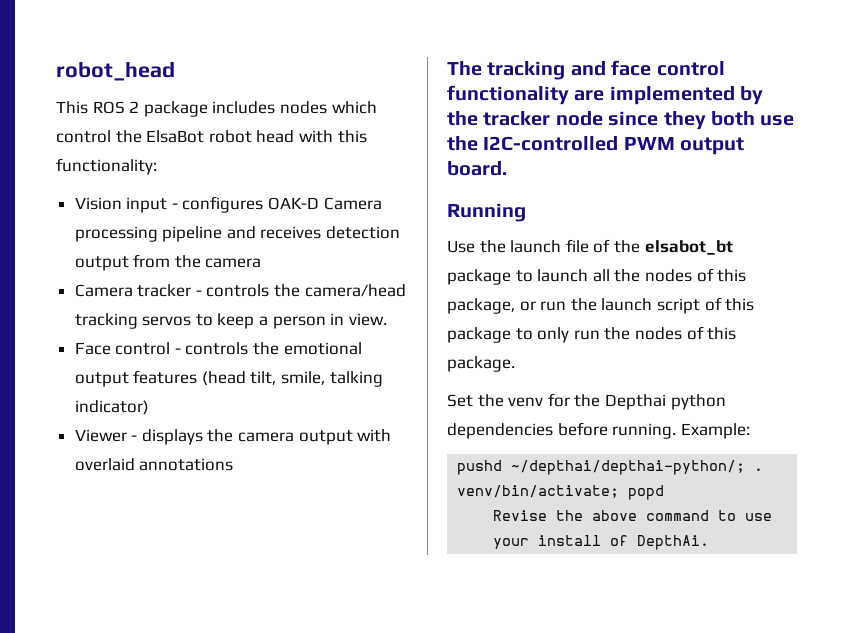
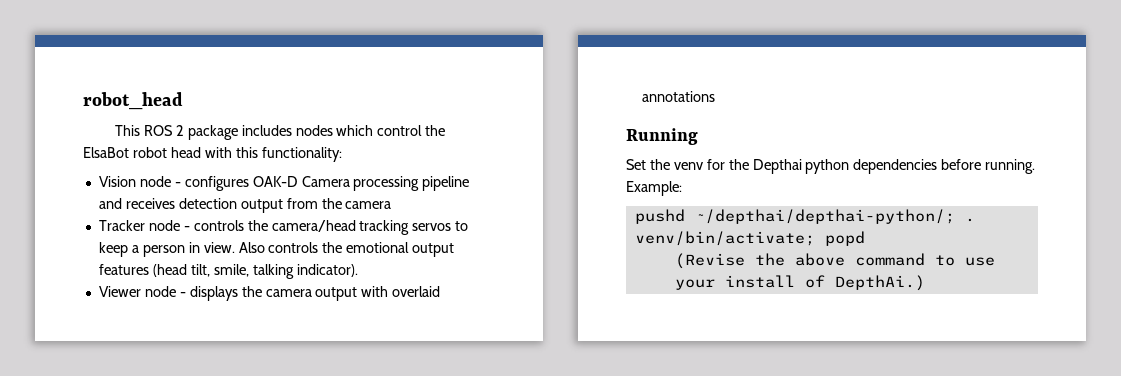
- Vision input - configures OAK-D Camera processing pipeline and receives detection output from the camera
+ Vision node - configures OAK-D Camera processing pipeline and receives detection output from the camera
- Camera tracker - controls the camera/head tracking servos to keep a person in view.
- Face control - controls the emotional output features (head tilt, smile, talking indicator)
+ Tracker node - controls the camera/head tracking servos to keep a person in view. Also controls the emotional output features (head tilt, smile, talking indicator).
- Viewer - displays the camera output with overlaid annotations
+ Viewer node - displays the camera output with overlaid annotations
- The tracking and face control functionality are implemented by the tracker node since they both use the I2C-controlled PWM output board.
  Running
- Use the launch file of the elsabot_bt package to launch all the nodes of this package, or run the launch script of this package to only run the nodes of this package.
- Revise the above command to use your install of DepthAi.
+ (Revise the above command to use your install of DepthAi.)

